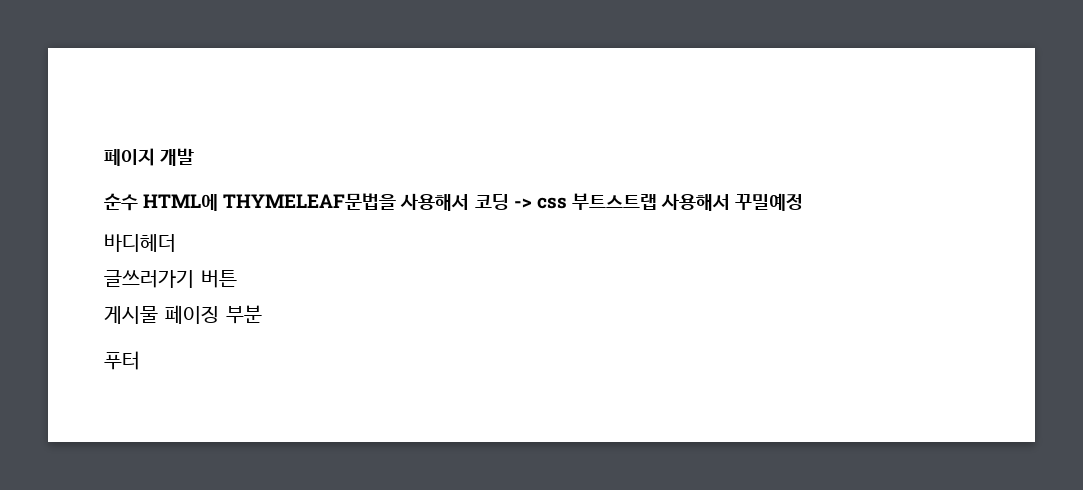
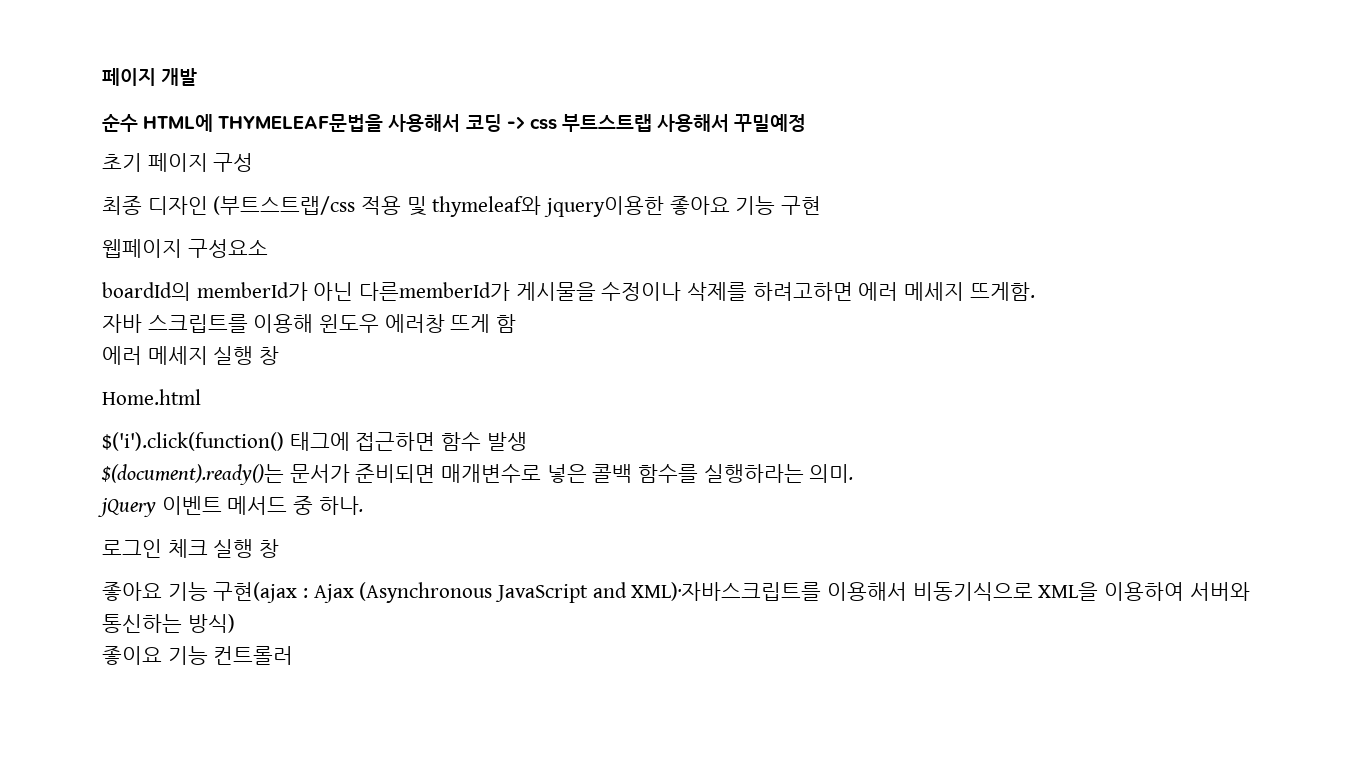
- 바디헤더
- 글쓰러가기 버튼
- 게시물 페이징 부분
- 푸터
+ 초기 페이지 구성
+ 최종 디자인 (부트스트랩/css 적용 및 thymeleaf와 jquery이용한 좋아요 기능 구현
+ 웹페이지 구성요소
+ boardId의 memberId가 아닌 다른memberId가 게시물을 수정이나 삭제를 하려고하면 에러 메세지 뜨게함.
+ 자바 스크립트를 이용해 윈도우 에러창 뜨게 함
+ 에러 메세지 실행 창
+ Home.html
+ $('i').click(function() 태그에 접근하면 함수 발생
+ $(document).ready()는 문서가 준비되면 매개변수로 넣은 콜백 함수를 실행하라는 의미.
+ jQuery 이벤트 메서드 중 하나.
+ 로그인 체크 실행 창
+ 좋아요 기능 구현(ajax : Ajax (Asynchronous JavaScript and XML)·자바스크립트를 이용해서 비동기식으로 XML을 이용하여 서버와 통신하는 방식)
+ 좋이요 기능 컨트롤러

